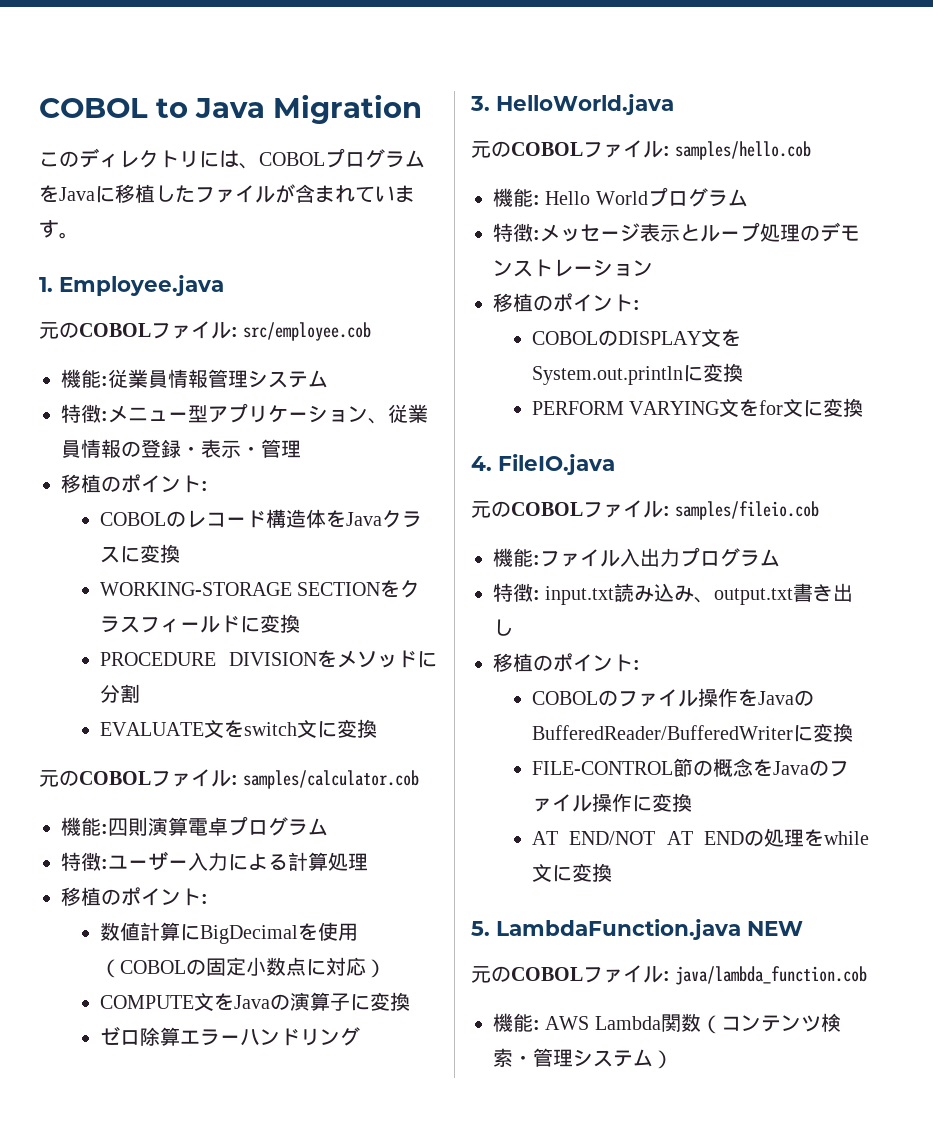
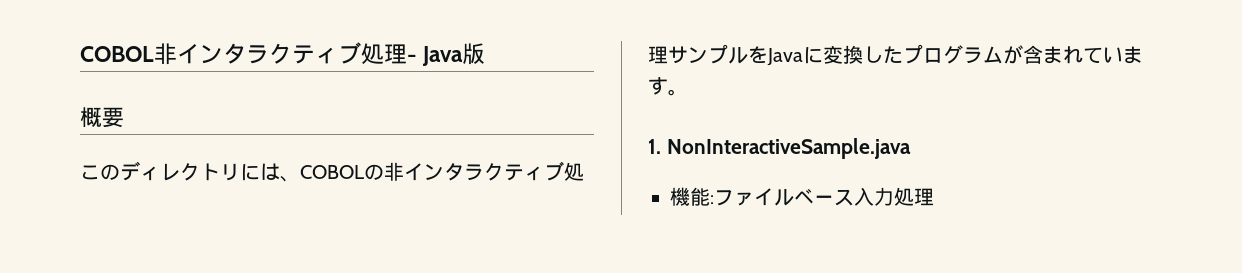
- COBOL to Java Migration
+ COBOL非インタラクティブ処理- Java版
+ 概要
- このディレクトリには、COBOLプログラムをJavaに移植したファイルが含まれています。
+ このディレクトリには、COBOLの非インタラクティブ処理サンプルをJavaに変換したプログラムが含まれています。
- 1. Employee.java
- 元のCOBOLファイル: src/employee.cob
- 機能:従業員情報管理システム
- 特徴:メニュー型アプリケーション、従業員情報の登録・表示・管理
- 移植のポイント:
- COBOLのレコード構造体をJavaクラスに変換
- WORKING-STORAGE SECTIONをクラスフィールドに変換
- PROCEDURE DIVISIONをメソッドに分割
- EVALUATE文をswitch文に変換
- 元のCOBOLファイル: samples/calculator.cob
- 機能:四則演算電卓プログラム
- 特徴:ユーザー入力による計算処理
- 移植のポイント:
- 数値計算にBigDecimalを使用（COBOLの固定小数点に対応）
- COMPUTE文をJavaの演算子に変換
- ゼロ除算エラーハンドリング
- 3. HelloWorld.java
- 元のCOBOLファイル: samples/hello.cob
- 機能: Hello Worldプログラム
- 特徴:メッセージ表示とループ処理のデモンストレーション
- 移植のポイント:
- COBOLのDISPLAY文をSystem.out.printlnに変換
- PERFORM VARYING文をfor文に変換
- 4. FileIO.java
- 元のCOBOLファイル: samples/fileio.cob
- 機能:ファイル入出力プログラム
- 特徴: input.txt読み込み、output.txt書き出し
- 移植のポイント:
- COBOLのファイル操作をJavaのBufferedReader/BufferedWriterに変換
- FILE-CONTROL節の概念をJavaのファイル操作に変換
- AT END/NOT AT ENDの処理をwhile文に変換
- 5. LambdaFunction.java NEW
- 元のCOBOLファイル: java/lambda_function.cob
- 機能: AWS Lambda関数（コンテンツ検索・管理システム）
+ 1. NonInteractiveSample.java
+ 機能:ファイルベース入力処理

